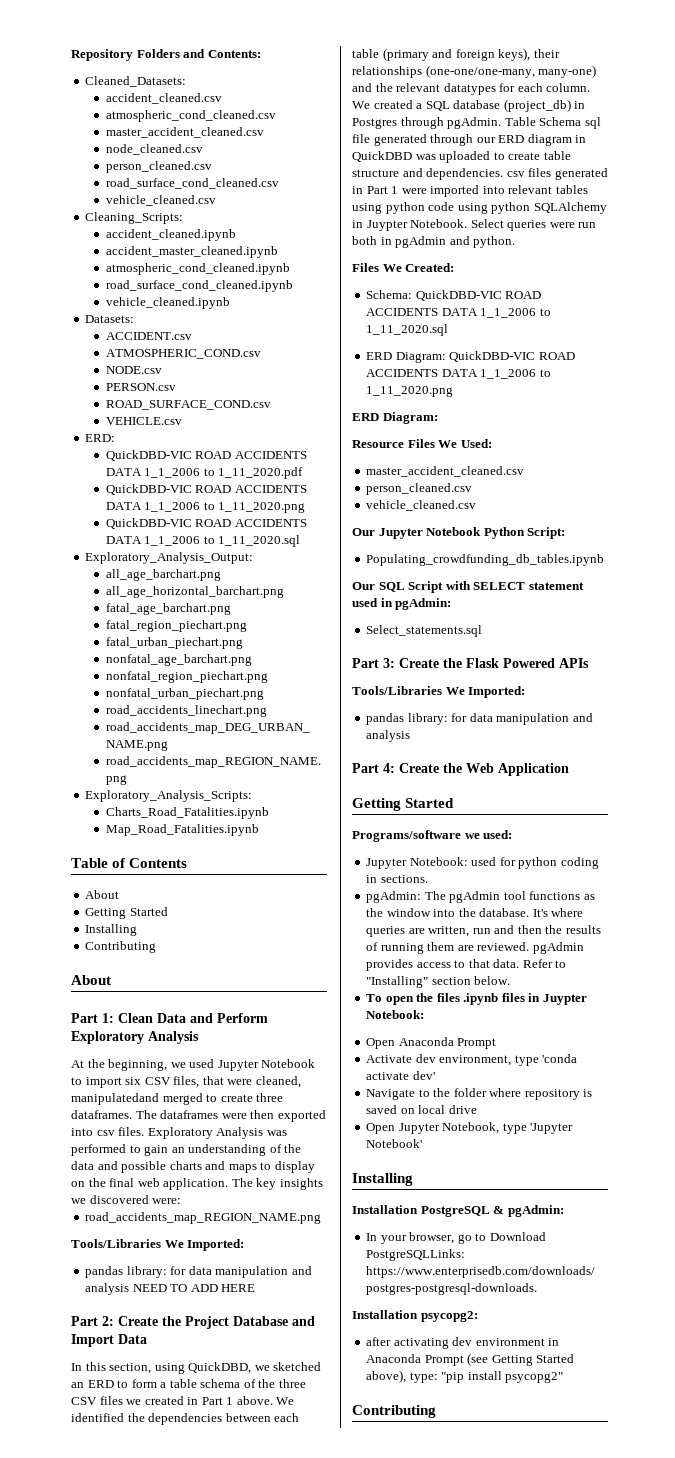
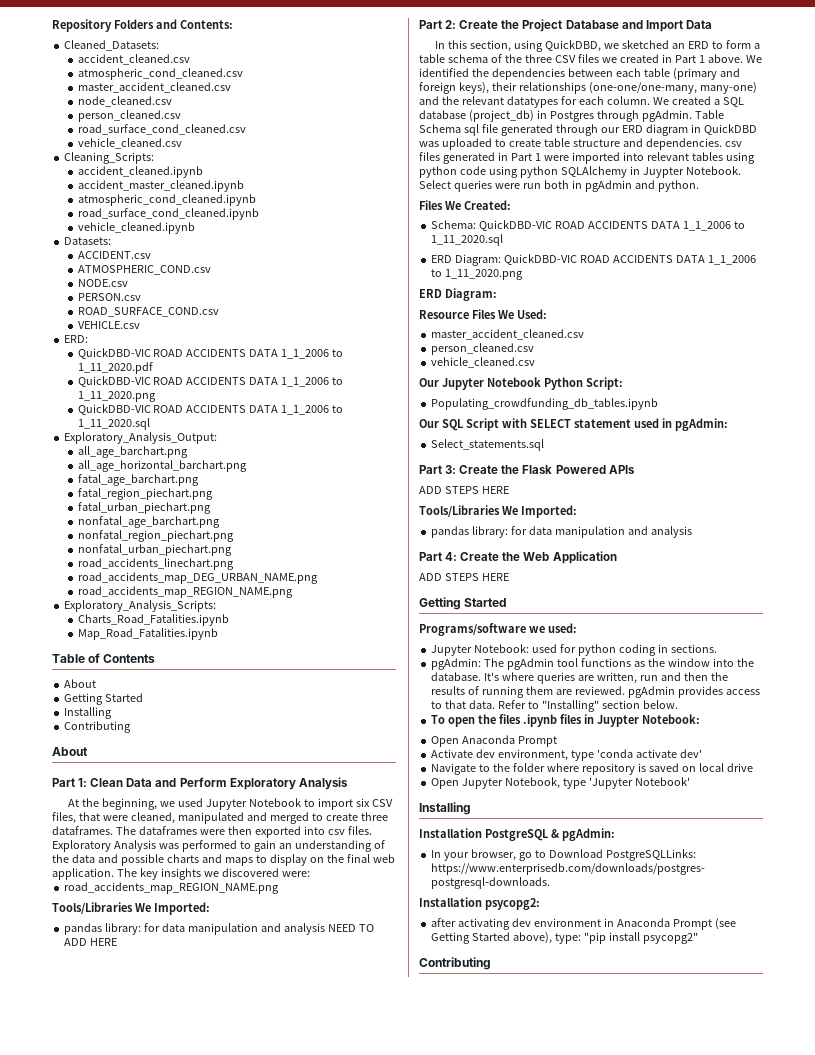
- At the beginning, we used Jupyter Notebook to import six CSV files, that were cleaned, manipulatedand merged to create three dataframes.
+ At the beginning, we used Jupyter Notebook to import six CSV files, that were cleaned, manipulated and merged to create three dataframes.
  Part 3: Create the Flask Powered APIs
+ ADD STEPS HERE
  Part 4: Create the Web Application
+ ADD STEPS HERE

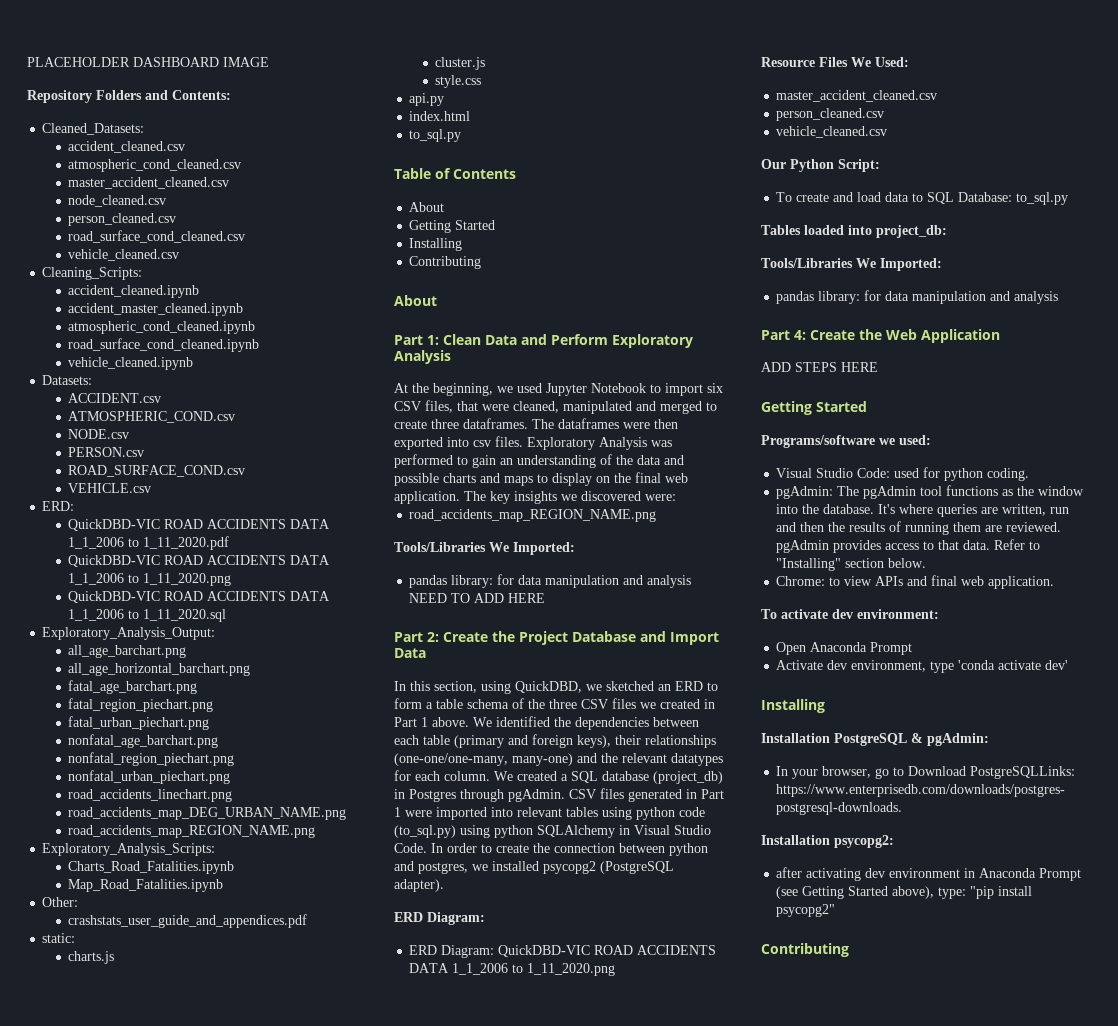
+ PLACEHOLDER DASHBOARD IMAGE
+ Other:
+ crashstats_user_guide_and_appendices.pdf
+ static:
+ charts.js
+ cluster.js
+ style.css
+ api.py
+ index.html
+ to_sql.py
- Table Schema sql file generated through our ERD diagram in QuickDBD was uploaded to create table structure and dependencies. csv files generated in Part 1 were imported into relevant tables using python code using python SQLAlchemy in Juypter Notebook. Select queries were run both in pgAdmin and python.
- Files We Created:
- Schema: QuickDBD-VIC ROAD ACCIDENTS DATA 1_1_2006 to 1_11_2020.sql
+ CSV files generated in Part 1 were imported into relevant tables using python code (to_sql.py) using python SQLAlchemy in Visual Studio Code. In order to create the connection between python and postgres, we installed psycopg2 (PostgreSQL adapter).
+ ERD Diagram:
  ERD Diagram: QuickDBD-VIC ROAD ACCIDENTS DATA 1_1_2006 to 1_11_2020.png
- ERD Diagram:
- Our Jupyter Notebook Python Script:
+ Our Python Script:
- Populating_crowdfunding_db_tables.ipynb
- Our SQL Script with SELECT statement used in pgAdmin:
- Select_statements.sql
- Part 3: Create the Flask Powered APIs
- ADD STEPS HERE
+ To create and load data to SQL Database: to_sql.py
+ Tables loaded into project_db:
- Jupyter Notebook: used for python coding in sections.
+ Visual Studio Code: used for python coding.
- To open the files .ipynb files in Juypter Notebook:
+ Chrome: to view APIs and final web application.
+ To activate dev environment:
- Navigate to the folder where repository is saved on local drive
- Open Jupyter Notebook, type 'Jupyter Notebook'

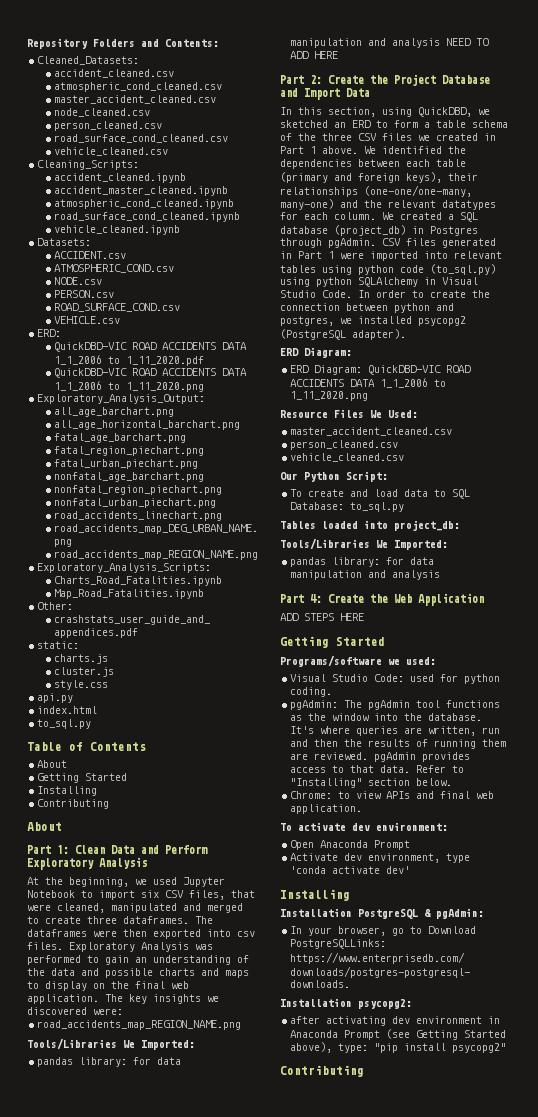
- PLACEHOLDER DASHBOARD IMAGE
- QuickDBD-VIC ROAD ACCIDENTS DATA 1_1_2006 to 1_11_2020.sql

